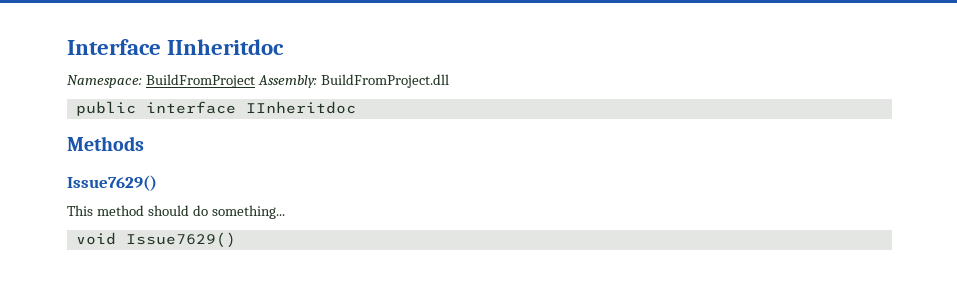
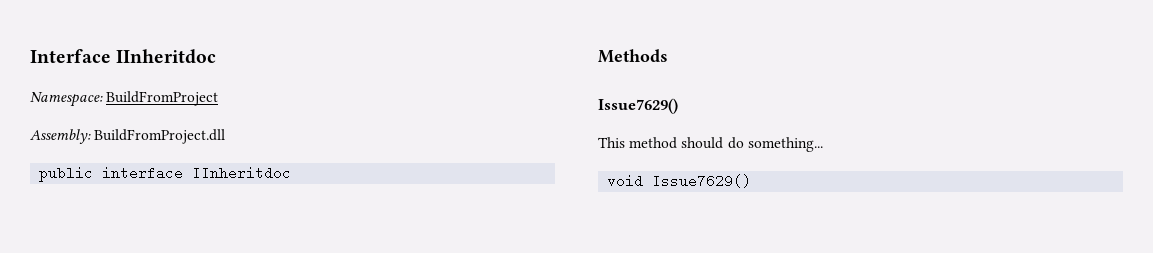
- Namespace: BuildFromProject Assembly: BuildFromProject.dll
+ Namespace: BuildFromProject
+ Assembly: BuildFromProject.dll

